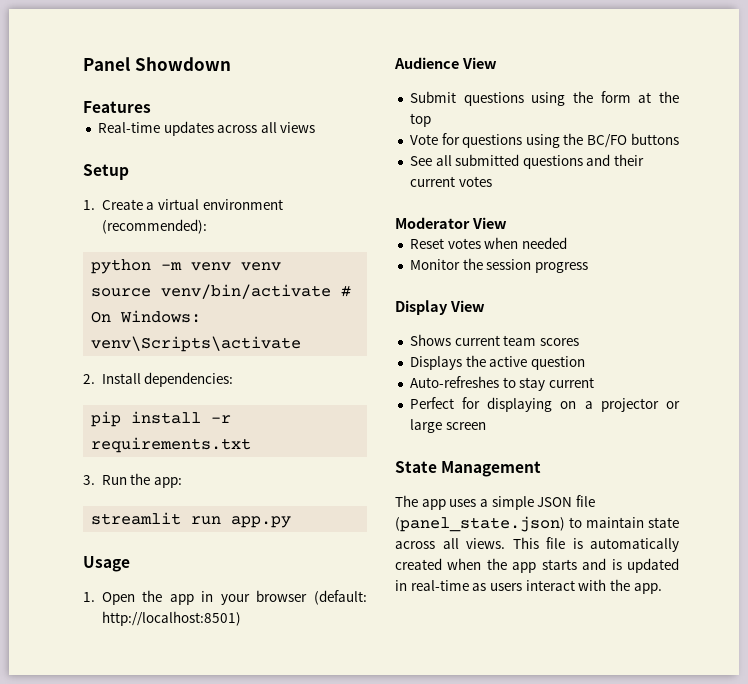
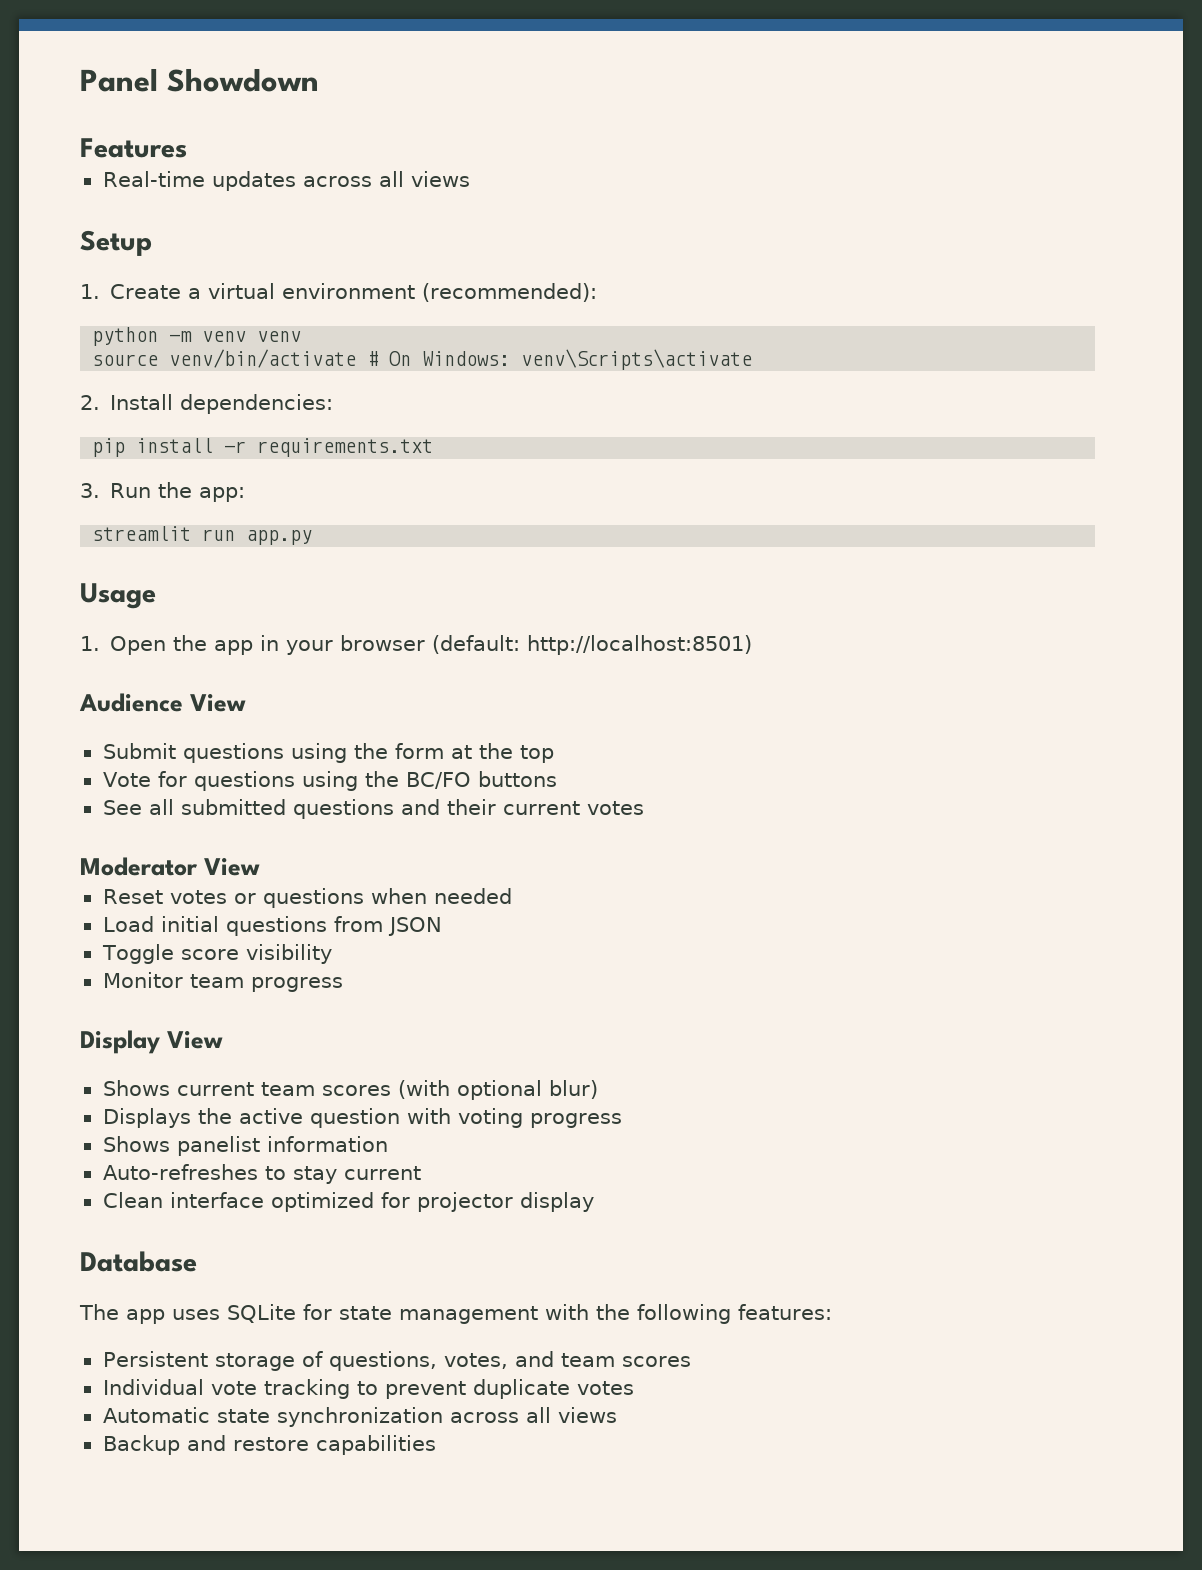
- Reset votes when needed
+ Reset votes or questions when needed
+ Load initial questions from JSON
+ Toggle score visibility
- Monitor the session progress
+ Monitor team progress
- Shows current team scores
+ Shows current team scores (with optional blur)
- Displays the active question
+ Displays the active question with voting progress
+ Shows panelist information
  Auto-refreshes to stay current
- Perfect for displaying on a projector or large screen
- State Management
- The app uses a simple JSON file (panel_state.json) to maintain state across all views. This file is automatically created when the app starts and is updated in real-time as users interact with the app.
+ Clean interface optimized for projector display
+ Database
+ The app uses SQLite for state management with the following features:
+ Persistent storage of questions, votes, and team scores
+ Individual vote tracking to prevent duplicate votes
+ Automatic state synchronization across all views
+ Backup and restore capabilities

